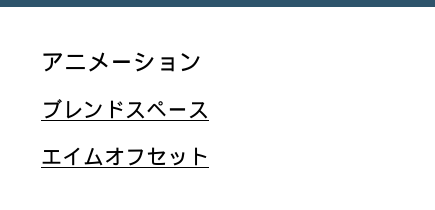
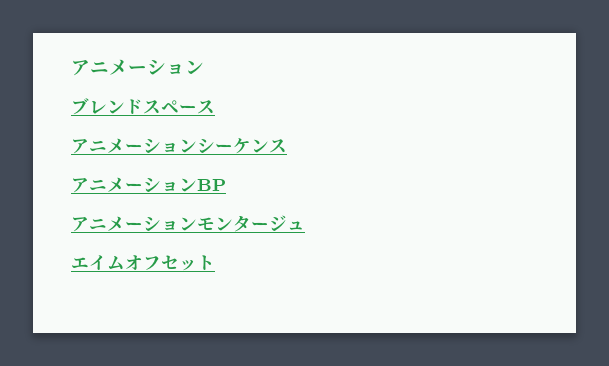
+ アニメーションシーケンス
+ アニメーションBP
+ アニメーションモンタージュ

